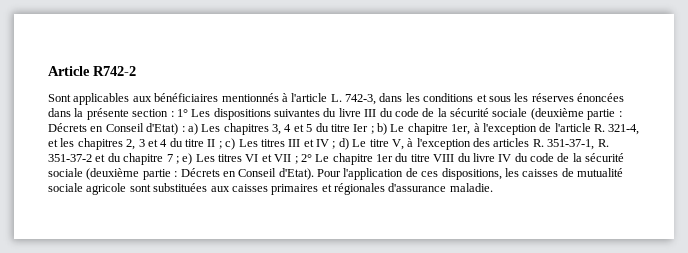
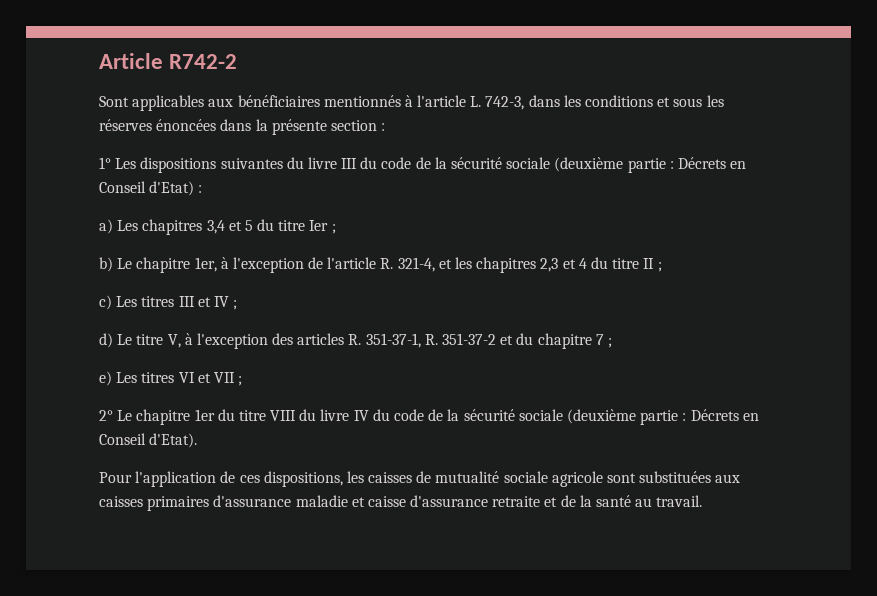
- Sont applicables aux bénéficiaires mentionnés à l'article L. 742-3, dans les conditions et sous les réserves énoncées dans la présente section : 1° Les dispositions suivantes du livre III du code de la sécurité sociale (deuxième partie :
+ Sont applicables aux bénéficiaires mentionnés à l'article L. 742-3, dans les conditions et sous les réserves énoncées dans la présente section :
+ 1° Les dispositions suivantes du livre III du code de la sécurité sociale (deuxième partie :
- Décrets en Conseil d'Etat) : a) Les chapitres 3, 4 et 5 du titre Ier ; b) Le chapitre 1er, à l'exception de l'article R. 321-4, et les chapitres 2, 3 et 4 du titre II ; c) Les titres III et IV ; d) Le titre V, à l'exception des articles R. 351-37-1, R. 351-37-2 et du chapitre 7 ; e) Les titres VI et VII ; 2° Le chapitre 1er du titre VIII du livre IV du code de la sécurité sociale (deuxième partie :
+ Décrets en Conseil d'Etat) :
+ a) Les chapitres 3,4 et 5 du titre Ier ;
+ b) Le chapitre 1er, à l'exception de l'article R. 321-4, et les chapitres 2,3 et 4 du titre II ;
+ c) Les titres III et IV ;
+ d) Le titre V, à l'exception des articles R. 351-37-1, R. 351-37-2 et du chapitre 7 ;
+ e) Les titres VI et VII ;
+ 2° Le chapitre 1er du titre VIII du livre IV du code de la sécurité sociale (deuxième partie :
- Décrets en Conseil d'Etat). Pour l'application de ces dispositions, les caisses de mutualité sociale agricole sont substituées aux caisses primaires et régionales d'assurance maladie.
+ Décrets en Conseil d'Etat).
+ Pour l'application de ces dispositions, les caisses de mutualité sociale agricole sont substituées aux caisses primaires d'assurance maladie et caisse d'assurance retraite et de la santé au travail.

